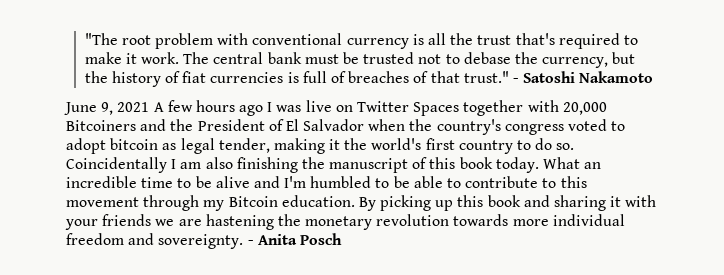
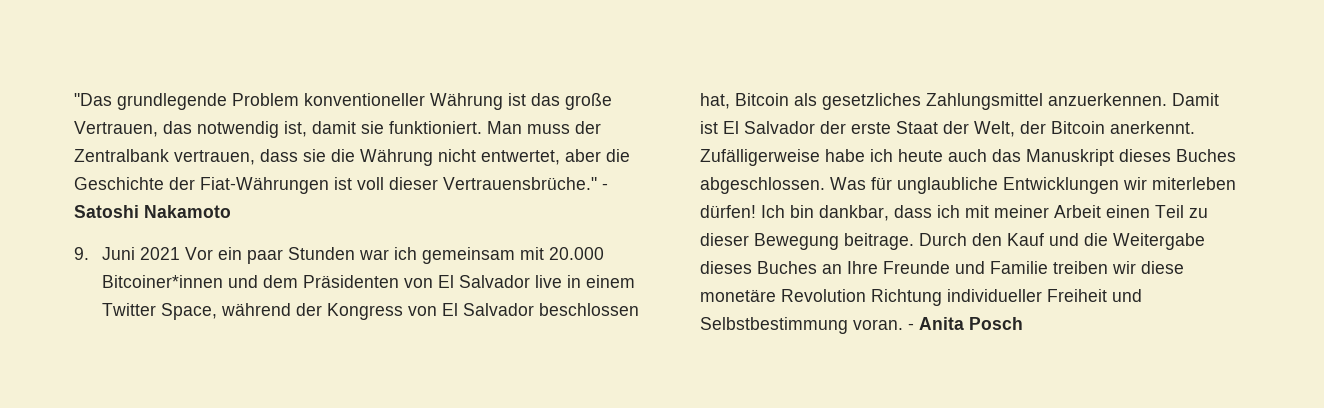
- "The root problem with conventional currency is all the trust that's required to make it work. The central bank must be trusted not to debase the currency, but the history of fiat currencies is full of breaches of that trust." - Satoshi Nakamoto
- June 9, 2021 A few hours ago I was live on Twitter Spaces together with 20,000 Bitcoiners and the President of El Salvador when the country's congress voted to adopt bitcoin as legal tender, making it the world's first country to do so. Coincidentally I am also finishing the manuscript of this book today. What an incredible time to be alive and I'm humbled to be able to contribute to this movement through my Bitcoin education. By picking up this book and sharing it with your friends we are hastening the monetary revolution towards more individual freedom and sovereignty.
+ "Das grundlegende Problem konventioneller Währung ist das große Vertrauen, das notwendig ist, damit sie funktioniert. Man muss der Zentralbank vertrauen, dass sie die Währung nicht entwertet, aber die Geschichte der Fiat-Währungen ist voll dieser Vertrauensbrüche." - Satoshi Nakamoto
+ 9. Juni 2021 Vor ein paar Stunden war ich gemeinsam mit 20.000 Bitcoiner*innen und dem Präsidenten von El Salvador live in einem Twitter Space, während der Kongress von El Salvador beschlossen hat, Bitcoin als gesetzliches Zahlungsmittel anzuerkennen. Damit ist El Salvador der erste Staat der Welt, der Bitcoin anerkennt. Zufälligerweise habe ich heute auch das Manuskript dieses Buches abgeschlossen. Was für unglaubliche Entwicklungen wir miterleben dürfen! Ich bin dankbar, dass ich mit meiner Arbeit einen Teil zu dieser Bewegung beitrage. Durch den Kauf und die Weitergabe dieses Buches an Ihre Freunde und Familie treiben wir diese monetäre Revolution Richtung individueller Freiheit und Selbstbestimmung voran.

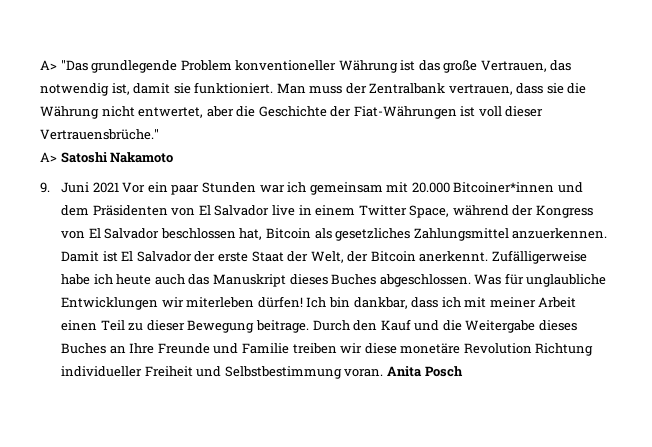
- "Das grundlegende Problem konventioneller Währung ist das große Vertrauen, das notwendig ist, damit sie funktioniert.
+ A> "Das grundlegende Problem konventioneller Währung ist das große Vertrauen, das notwendig ist, damit sie funktioniert.
- Man muss der Zentralbank vertrauen, dass sie die Währung nicht entwertet, aber die Geschichte der Fiat-Währungen ist voll dieser Vertrauensbrüche." - Satoshi Nakamoto
+ Man muss der Zentralbank vertrauen, dass sie die Währung nicht entwertet, aber die Geschichte der Fiat-Währungen ist voll dieser Vertrauensbrüche."
+ A> Satoshi Nakamoto
- - Anita Posch
+ Anita Posch

